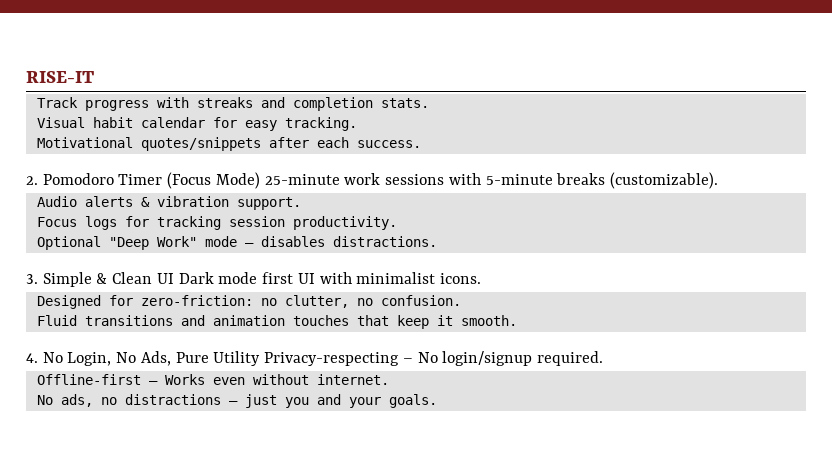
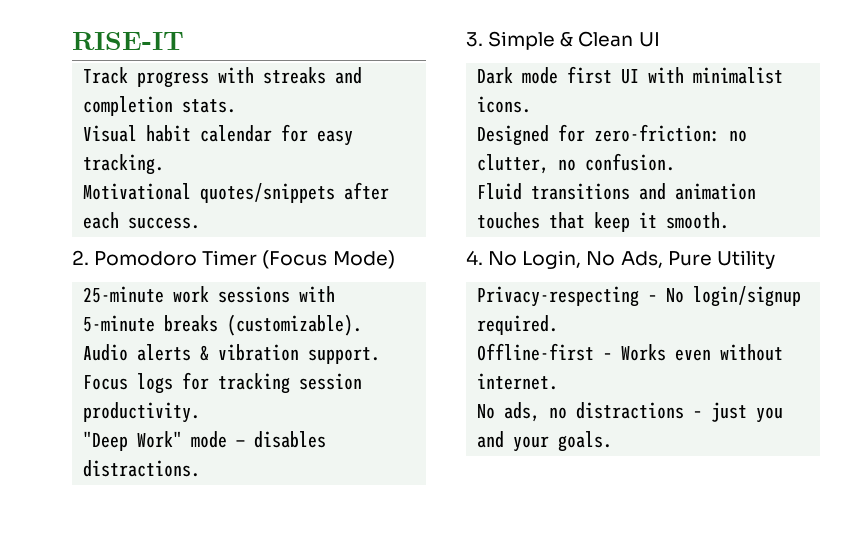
- 2. Pomodoro Timer (Focus Mode) 25-minute work sessions with 5-minute breaks (customizable).
+ 2. Pomodoro Timer (Focus Mode)
+ 25-minute work sessions with 5-minute breaks (customizable).
- Optional "Deep Work" mode — disables distractions.
+ "Deep Work" mode — disables distractions.
- 3. Simple & Clean UI Dark mode first UI with minimalist icons.
+ 3. Simple & Clean UI
+ Dark mode first UI with minimalist icons.
- 4. No Login, No Ads, Pure Utility Privacy-respecting – No login/signup required.
+ 4. No Login, No Ads, Pure Utility
+ Privacy-respecting – No login/signup required.

